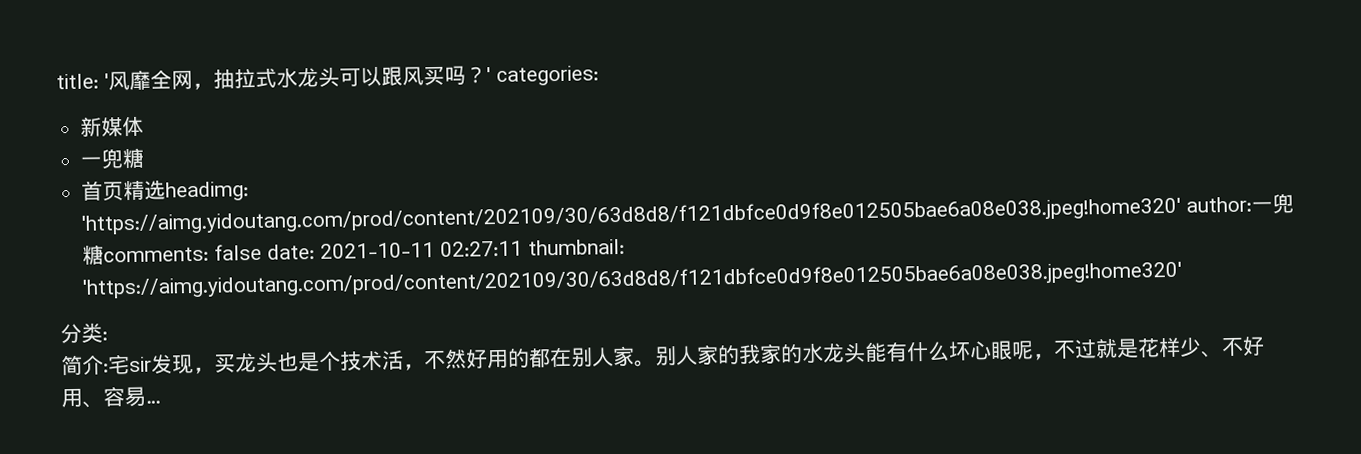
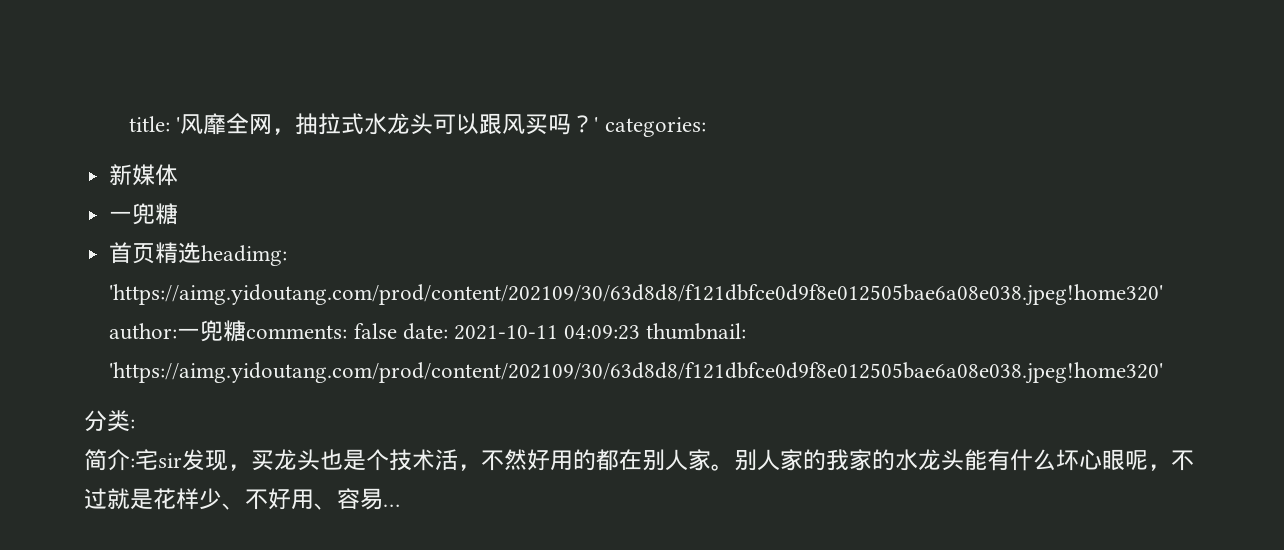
- 首页精选headimg: 'https://aimg.yidoutang.com/prod/content/202109/30/63d8d8/f121dbfce0d9f8e012505bae6a08e038.jpeg!home320' author:一兜糖comments: false date: 2021-10-11 02:27:11 thumbnail: 'https://aimg.yidoutang.com/prod/content/202109/30/63d8d8/f121dbfce0d9f8e012505bae6a08e038.jpeg!home320'
+ 首页精选headimg: 'https://aimg.yidoutang.com/prod/content/202109/30/63d8d8/f121dbfce0d9f8e012505bae6a08e038.jpeg!home320' author:一兜糖comments: false date: 2021-10-11 04:09:23 thumbnail: 'https://aimg.yidoutang.com/prod/content/202109/30/63d8d8/f121dbfce0d9f8e012505bae6a08e038.jpeg!home320'

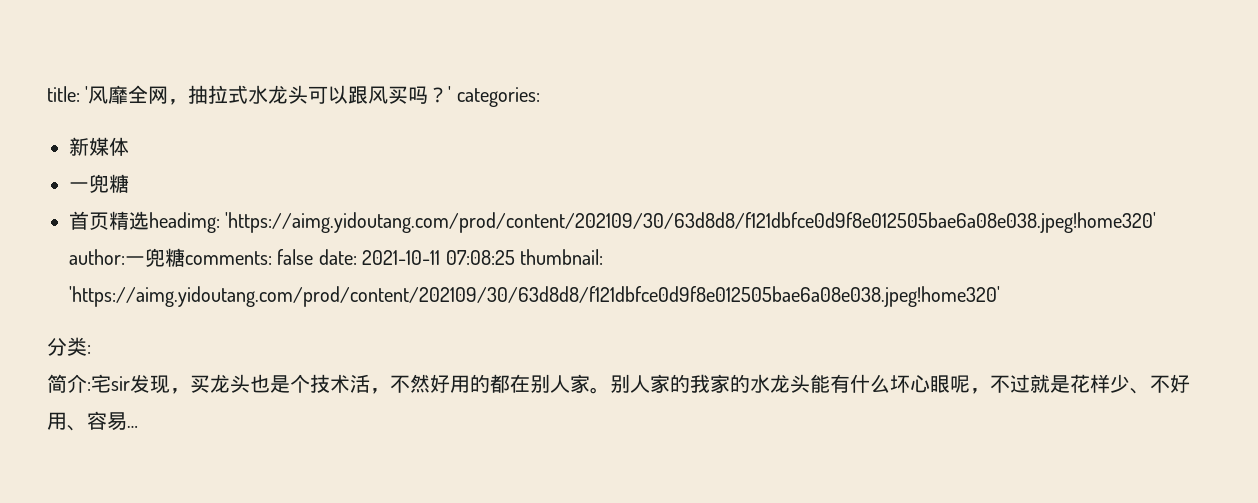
- 首页精选headimg: 'https://aimg.yidoutang.com/prod/content/202109/30/63d8d8/f121dbfce0d9f8e012505bae6a08e038.jpeg!home320' author:一兜糖comments: false date: 2021-10-11 04:09:23 thumbnail: 'https://aimg.yidoutang.com/prod/content/202109/30/63d8d8/f121dbfce0d9f8e012505bae6a08e038.jpeg!home320'
+ 首页精选headimg: 'https://aimg.yidoutang.com/prod/content/202109/30/63d8d8/f121dbfce0d9f8e012505bae6a08e038.jpeg!home320' author:一兜糖comments: false date: 2021-10-11 07:08:25 thumbnail: 'https://aimg.yidoutang.com/prod/content/202109/30/63d8d8/f121dbfce0d9f8e012505bae6a08e038.jpeg!home320'

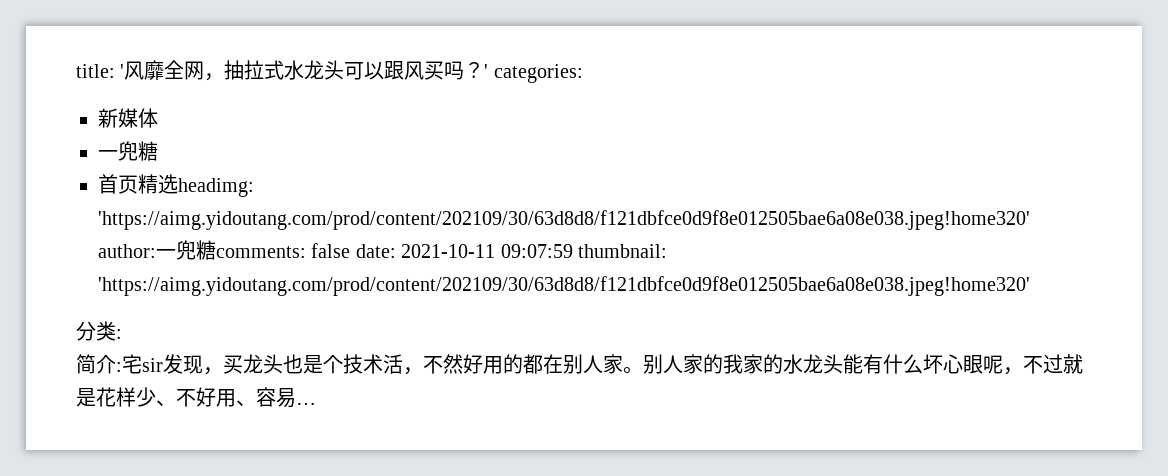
- 首页精选headimg: 'https://aimg.yidoutang.com/prod/content/202109/30/63d8d8/f121dbfce0d9f8e012505bae6a08e038.jpeg!home320' author:一兜糖comments: false date: 2021-10-11 07:08:25 thumbnail: 'https://aimg.yidoutang.com/prod/content/202109/30/63d8d8/f121dbfce0d9f8e012505bae6a08e038.jpeg!home320'
+ 首页精选headimg: 'https://aimg.yidoutang.com/prod/content/202109/30/63d8d8/f121dbfce0d9f8e012505bae6a08e038.jpeg!home320' author:一兜糖comments: false date: 2021-10-11 09:07:59 thumbnail: 'https://aimg.yidoutang.com/prod/content/202109/30/63d8d8/f121dbfce0d9f8e012505bae6a08e038.jpeg!home320'

